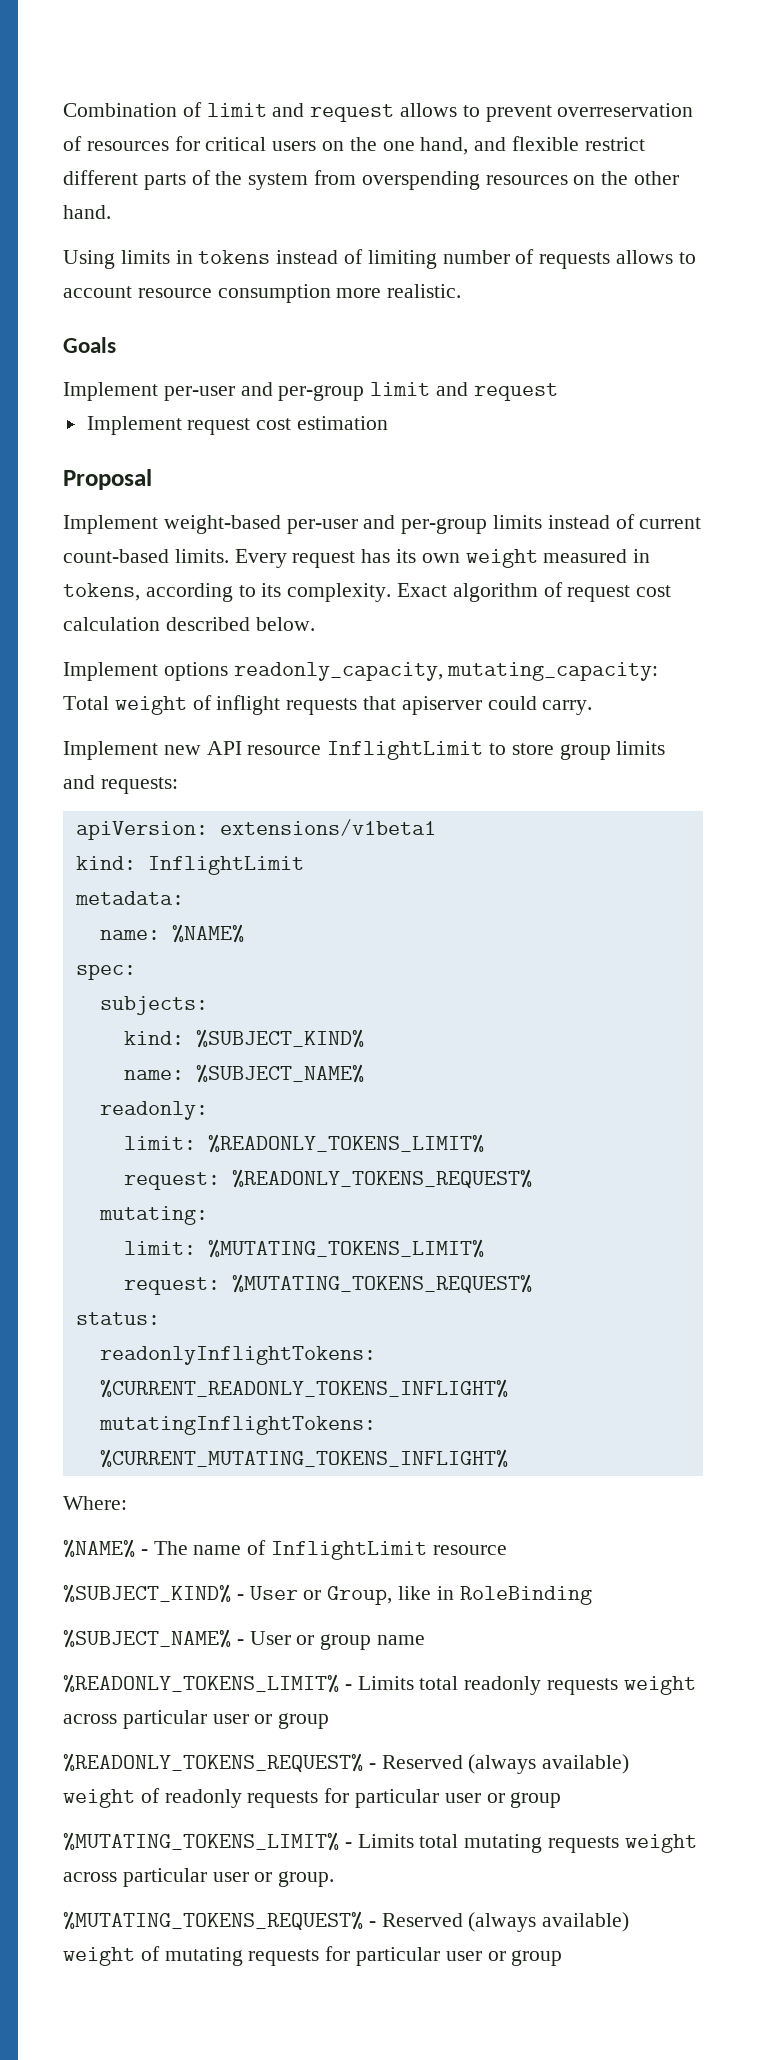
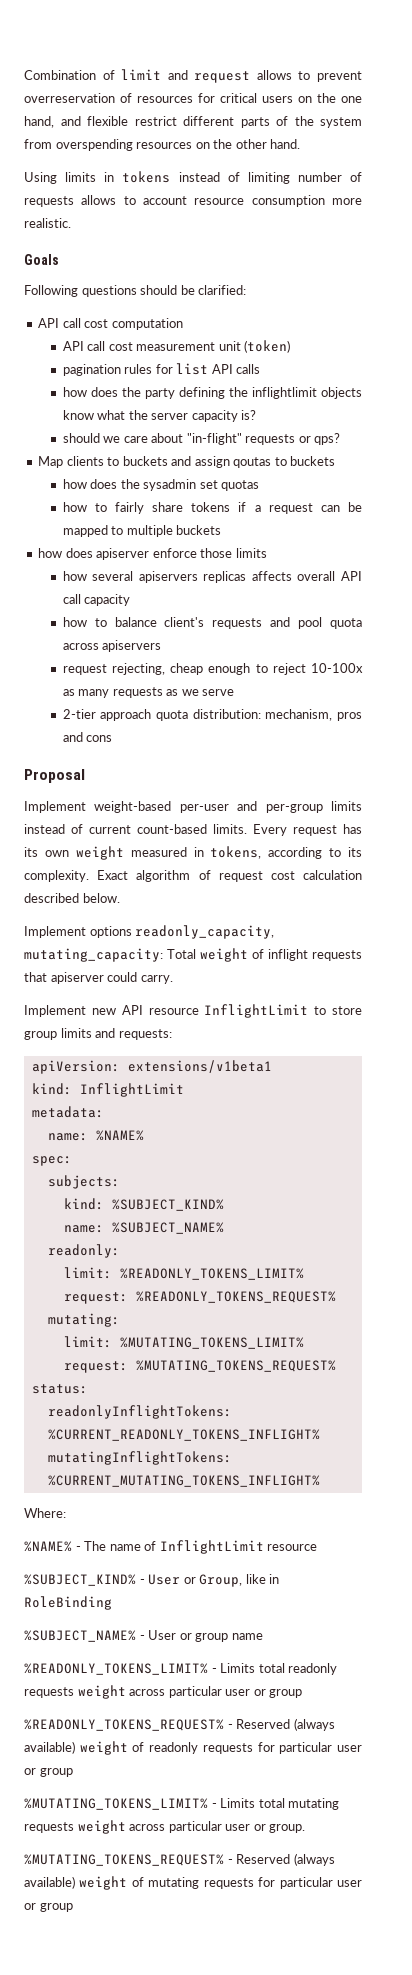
- Implement per-user and per-group limit and request
- Implement request cost estimation
+ Following questions should be clarified:
+ API call cost computation
+ API call cost measurement unit (token)
+ pagination rules for list API calls
+ how does the party defining the inflightlimit objects know what the server capacity is?
+ should we care about "in-flight" requests or qps?
+ Map clients to buckets and assign qoutas to buckets
+ how does the sysadmin set quotas
+ how to fairly share tokens if a request can be mapped to multiple buckets
+ how does apiserver enforce those limits
+ how several apiservers replicas affects overall API call capacity
+ how to balance client's requests and pool quota across apiservers
+ request rejecting, cheap enough to reject 10-100x as many requests as we serve
+ 2-tier approach quota distribution: mechanism, pros and cons

